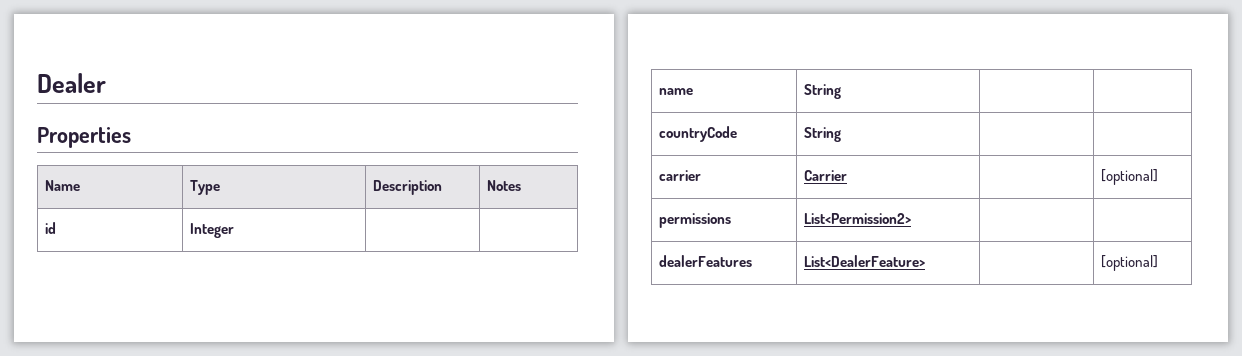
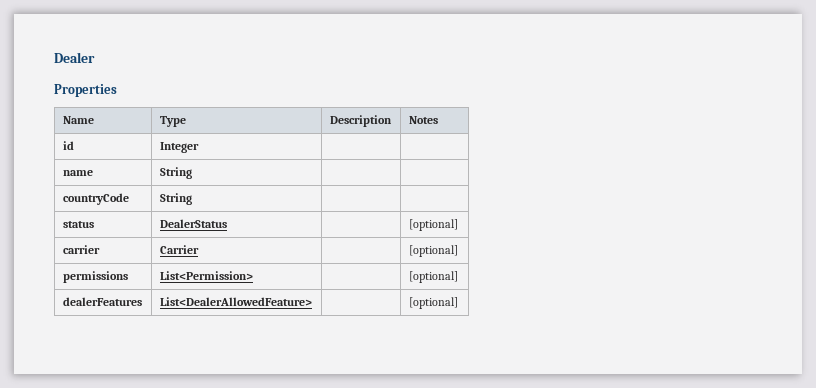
+ status | DealerStatus | | [optional]
- permissions | List<Permission2> | |
+ permissions | List<Permission> | | [optional]
- dealerFeatures | List<DealerFeature> | | [optional]
+ dealerFeatures | List<DealerAllowedFeature> | | [optional]

